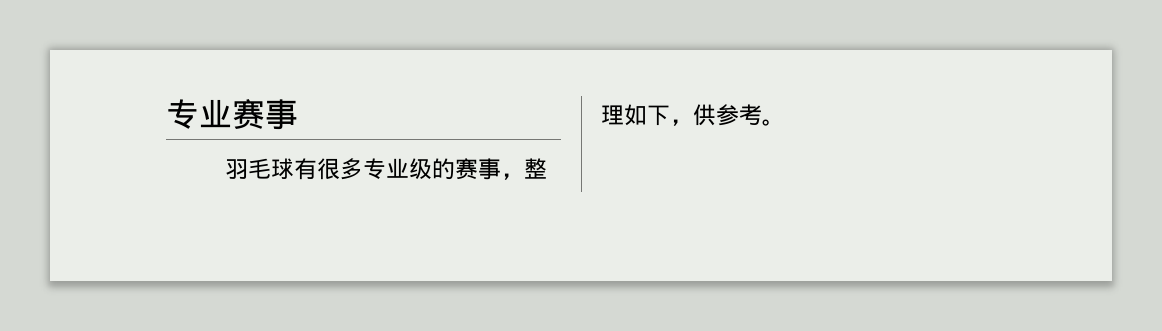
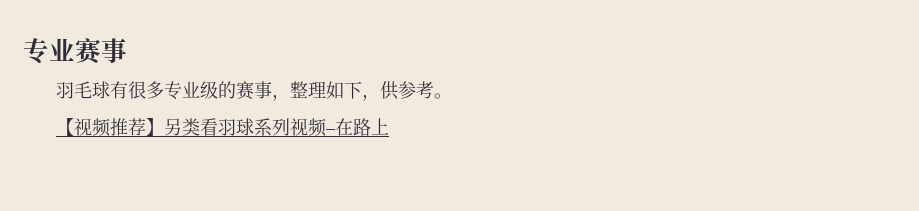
+ 【视频推荐】另类看羽球系列视频–在路上

